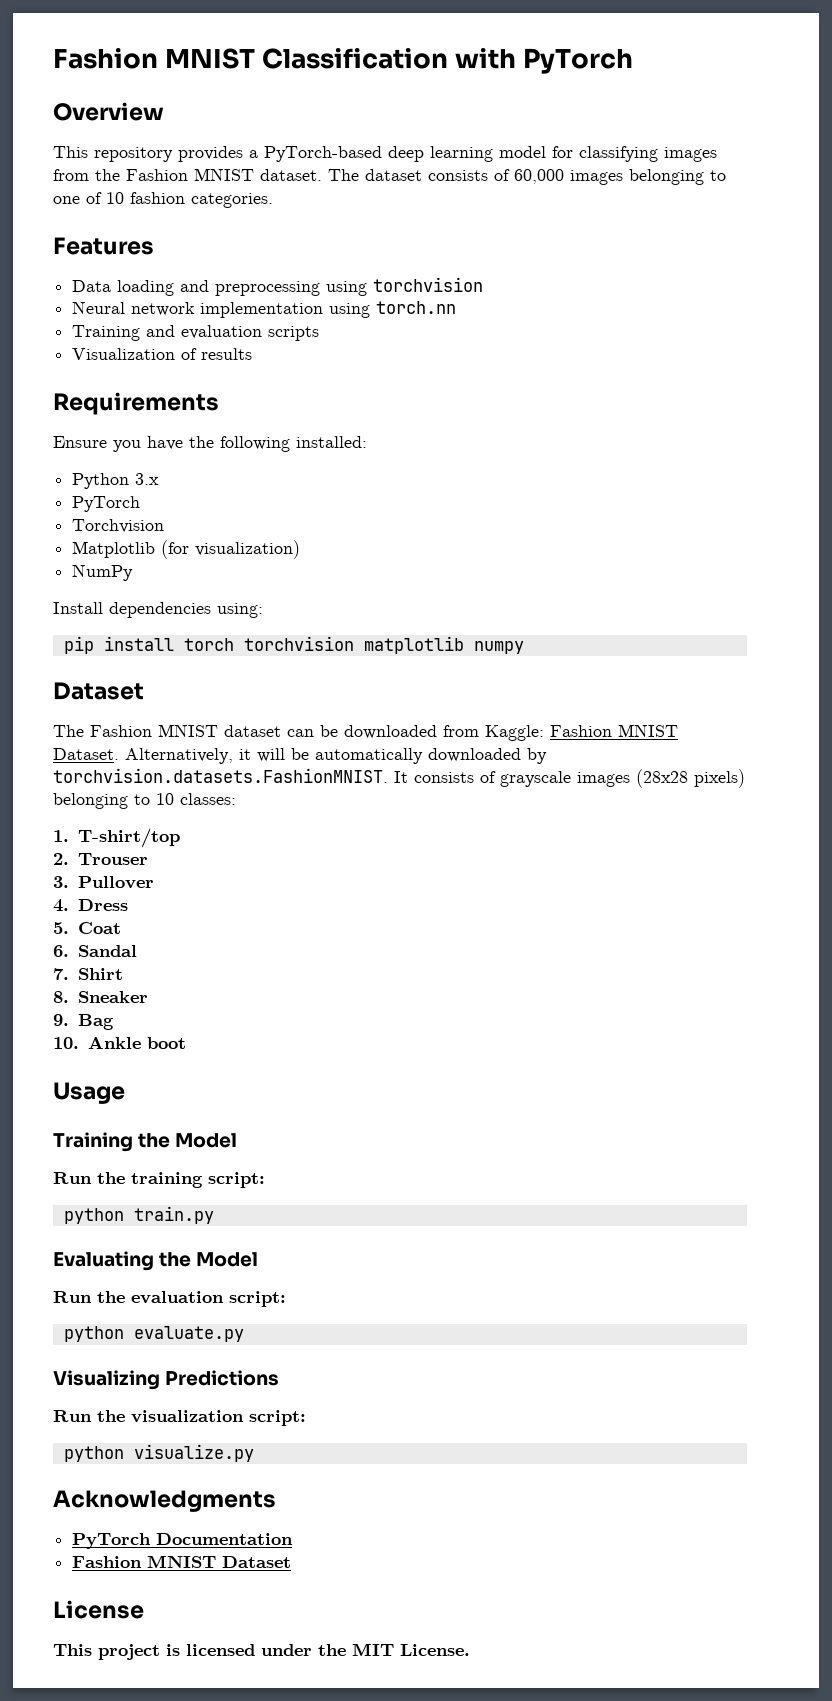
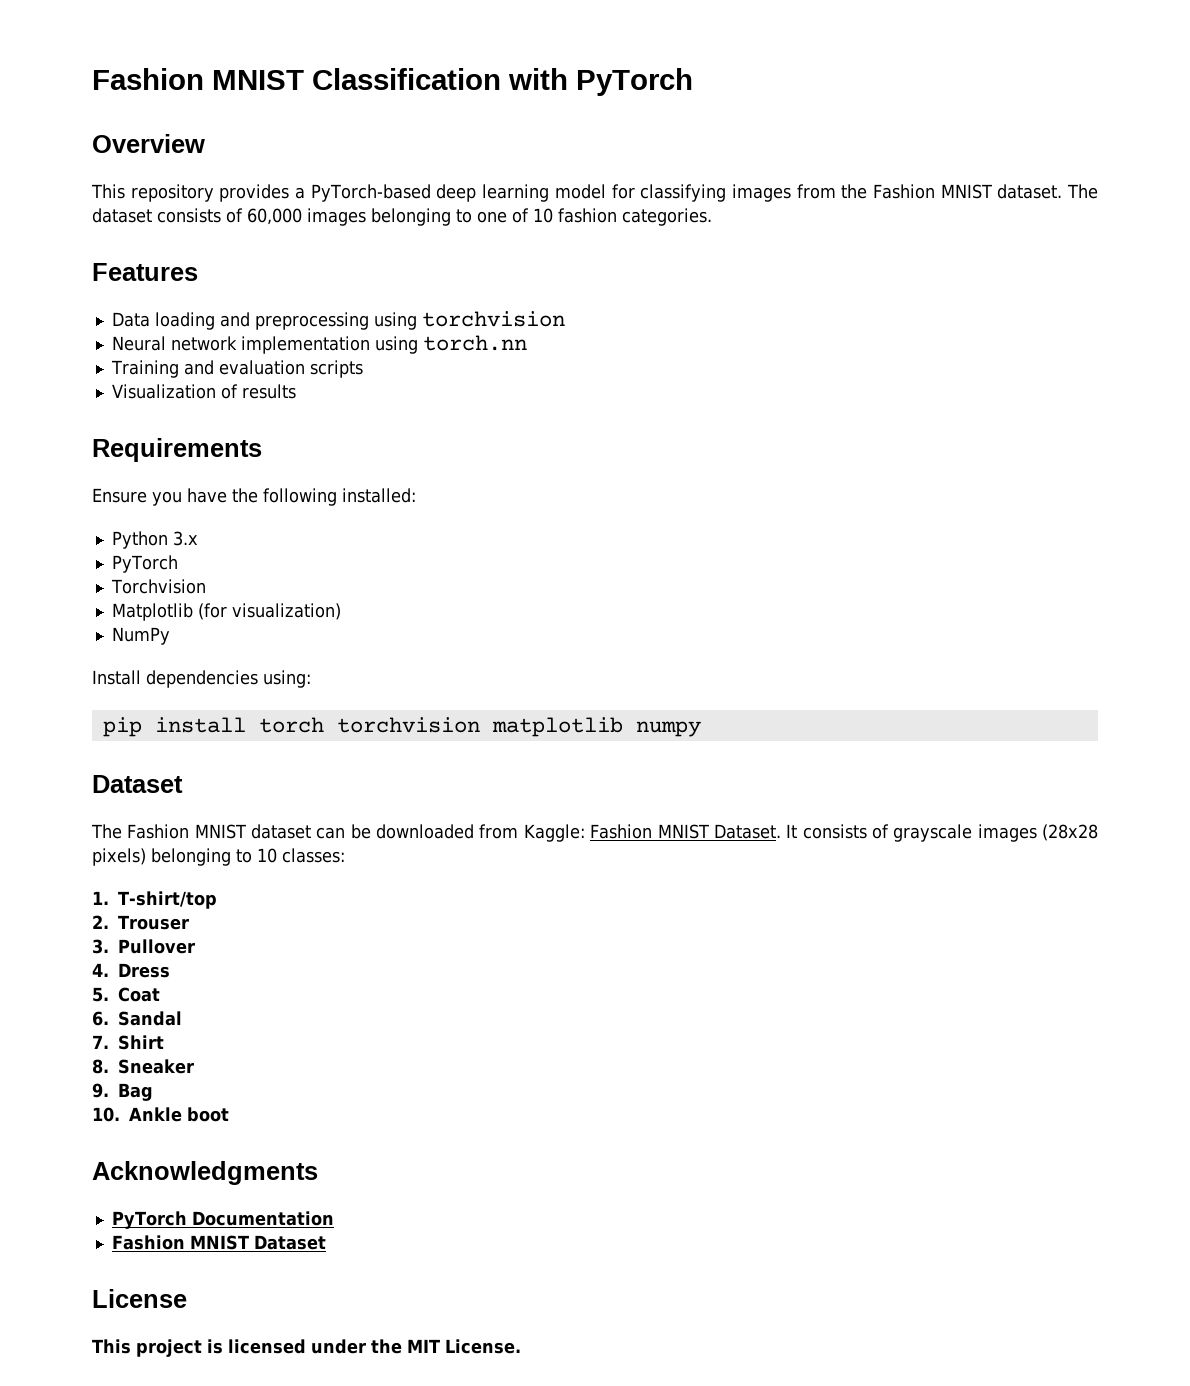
- Alternatively, it will be automatically downloaded by torchvision.datasets.FashionMNIST. It consists of grayscale images (28x28 pixels) belonging to 10 classes:
+ It consists of grayscale images (28x28 pixels) belonging to 10 classes:
- Usage
- Training the Model
- Run the training script:
- python train.py
- Evaluating the Model
- Run the evaluation script:
- python evaluate.py
- Visualizing Predictions
- Run the visualization script:
- python visualize.py

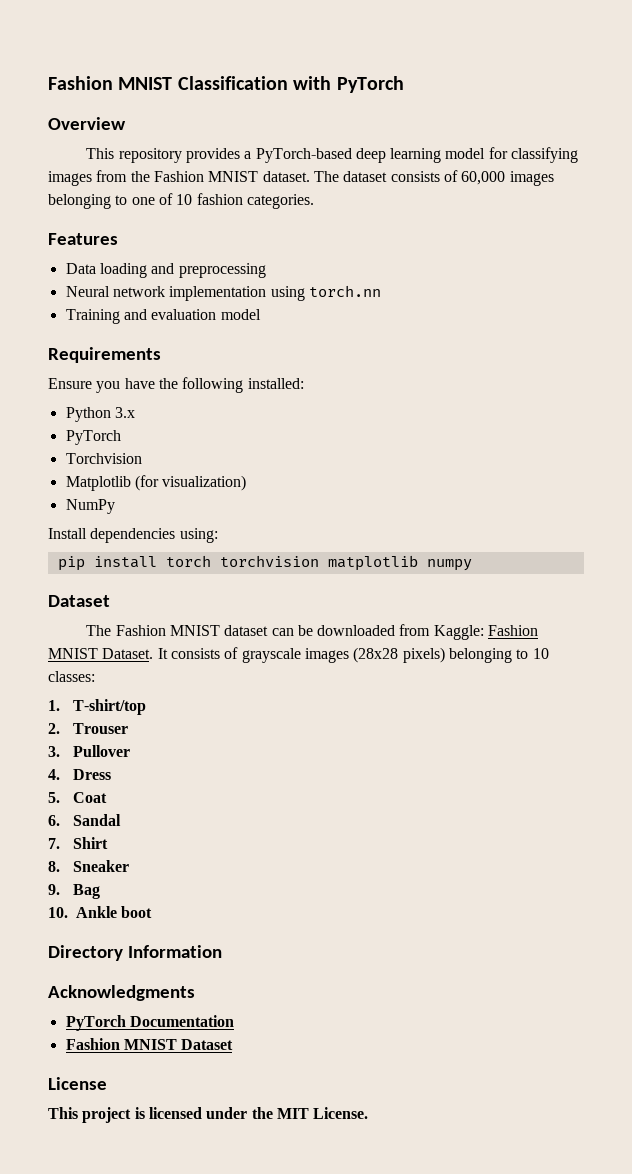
- Data loading and preprocessing using torchvision
+ Data loading and preprocessing
- Training and evaluation scripts
- Visualization of results
+ Training and evaluation model
+ Directory Information

